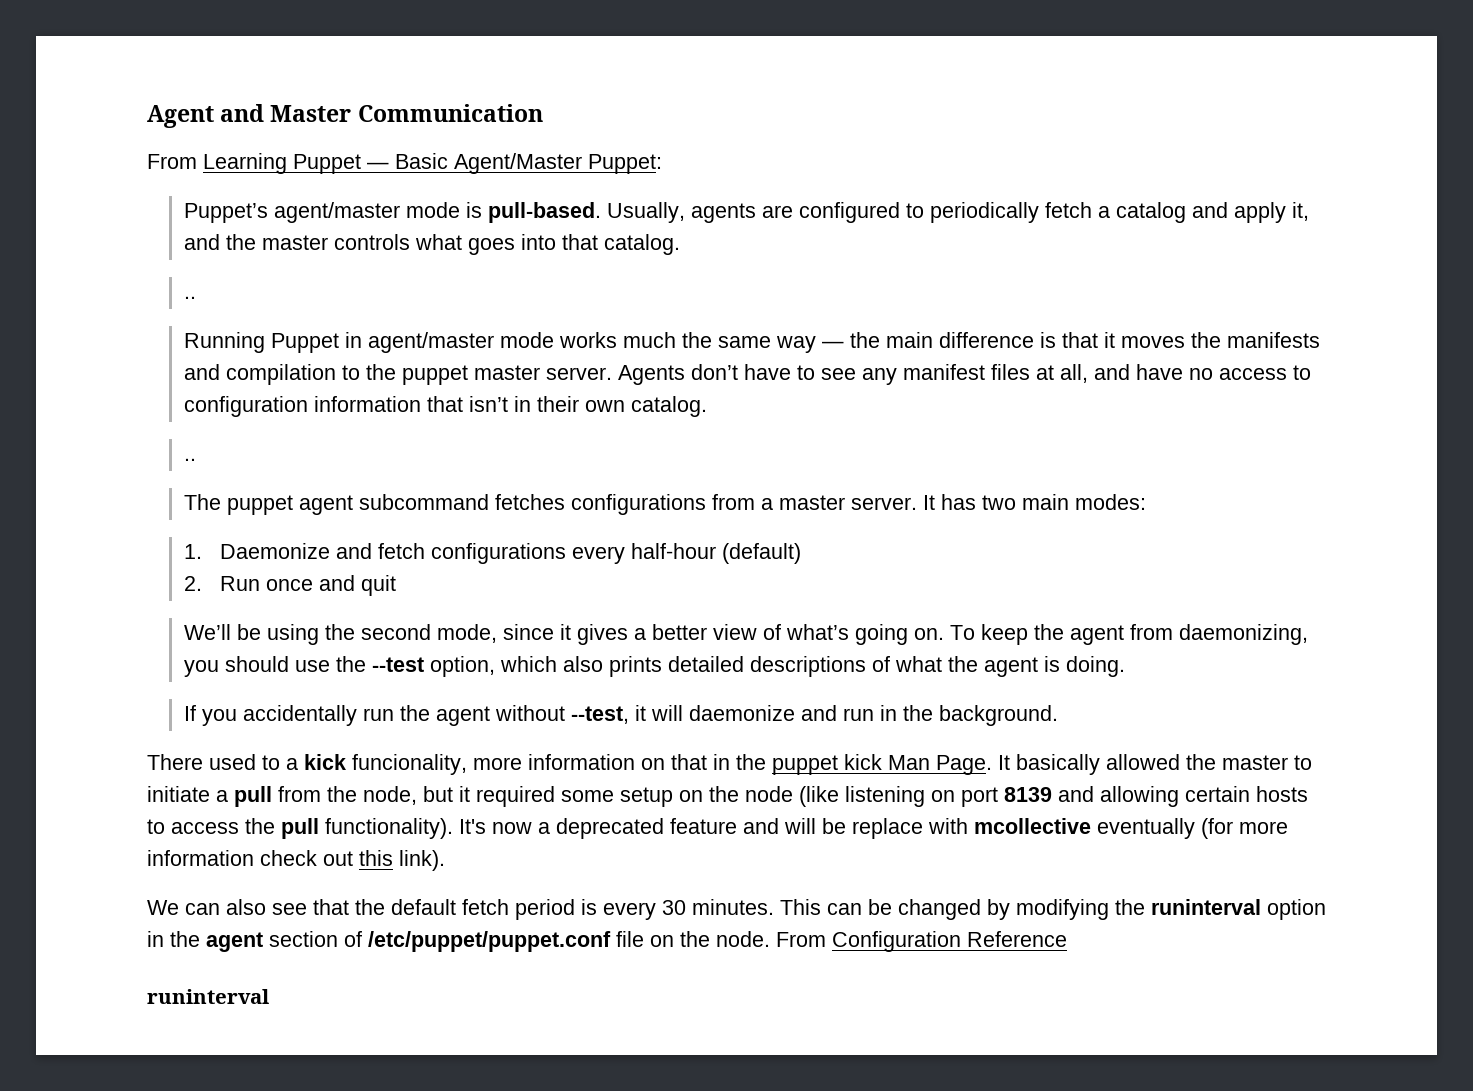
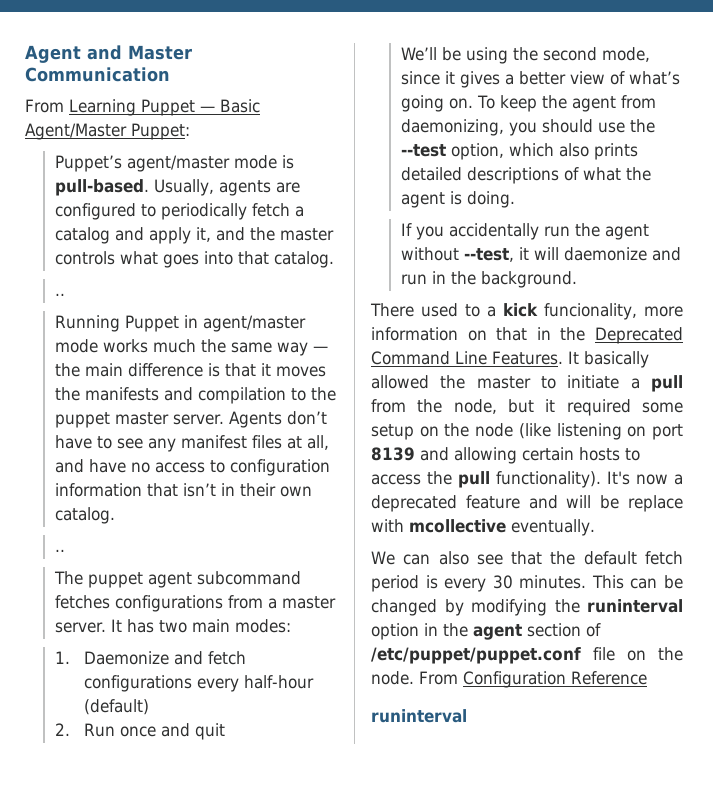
- There used to a kick funcionality, more information on that in the puppet kick Man Page.
+ There used to a kick funcionality, more information on that in the Deprecated Command Line Features.
- It's now a deprecated feature and will be replace with mcollective eventually (for more information check out this link).
+ It's now a deprecated feature and will be replace with mcollective eventually.

